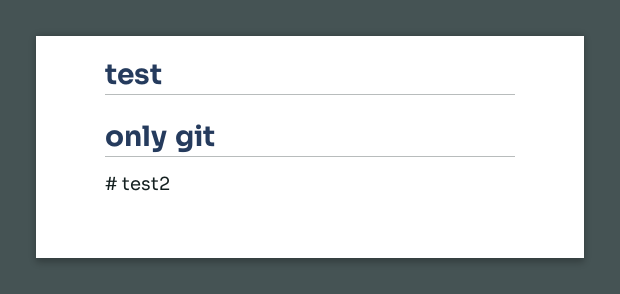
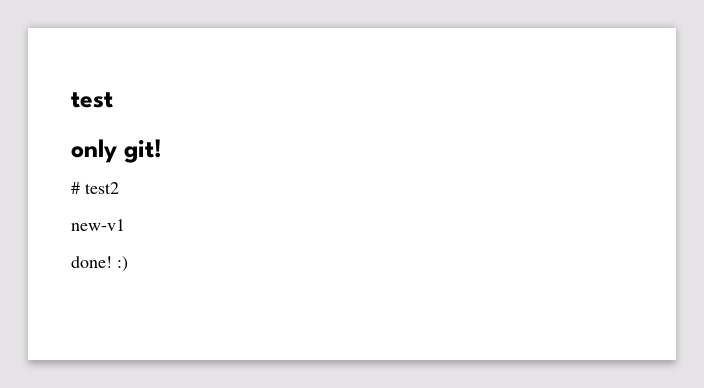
- only git
+ only git!
+ new-v1
+ done! :)

